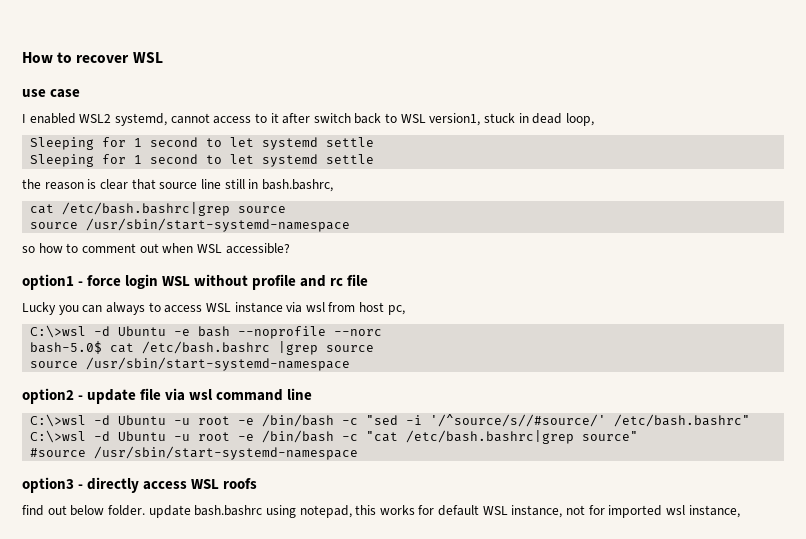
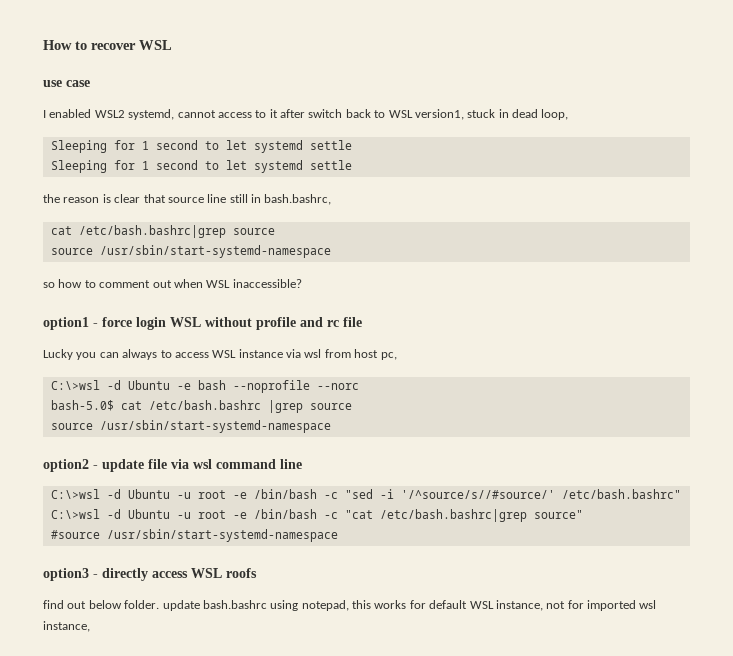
- so how to comment out when WSL accessible?
+ so how to comment out when WSL inaccessible?

